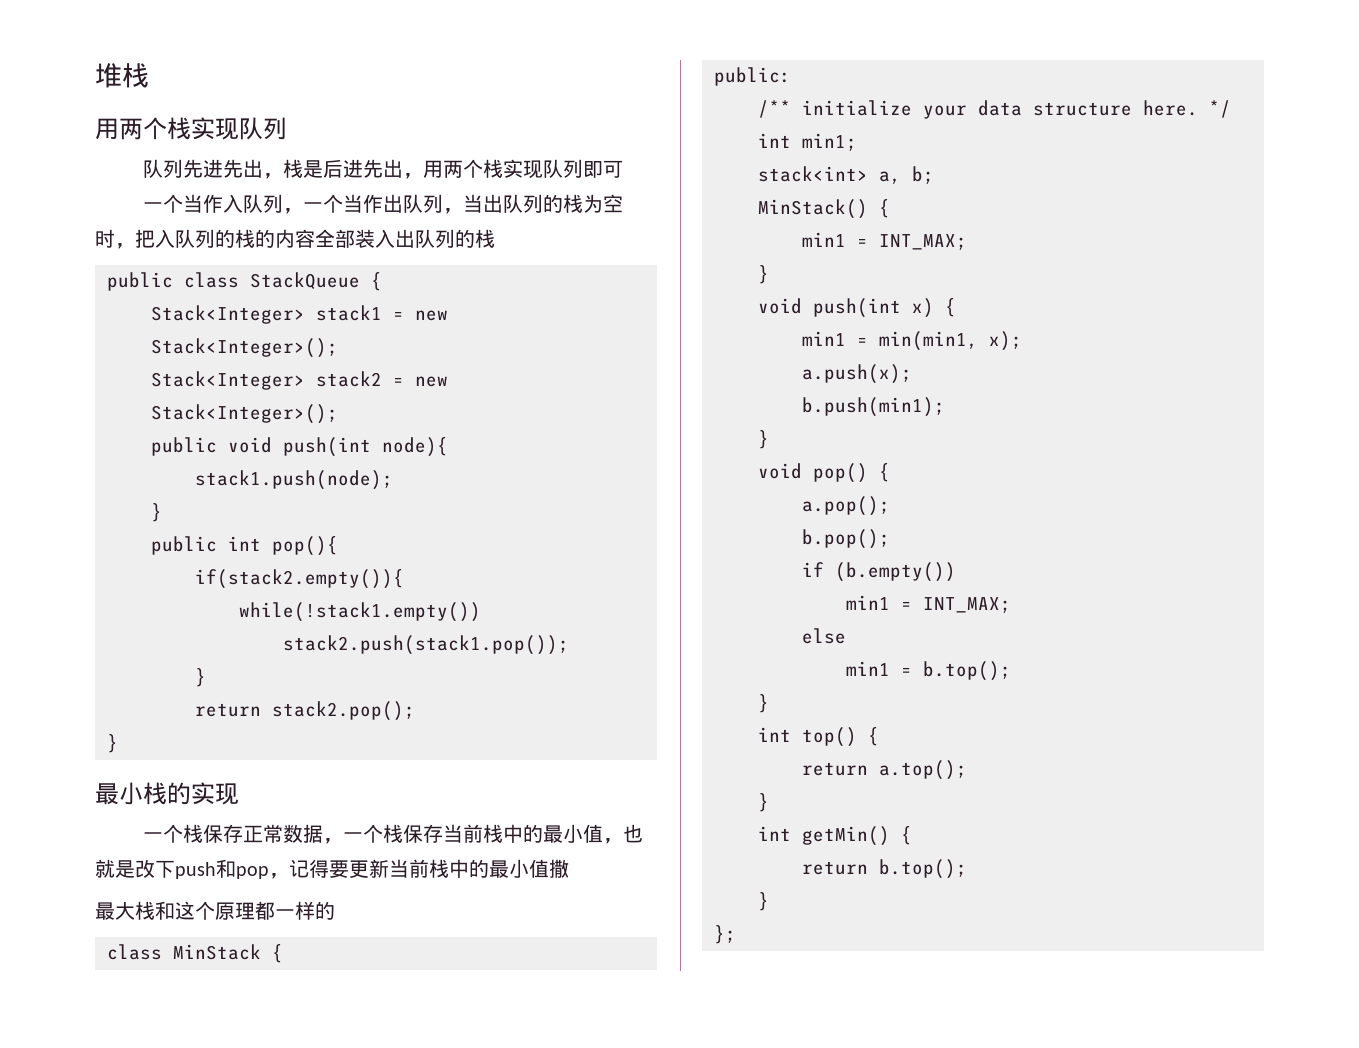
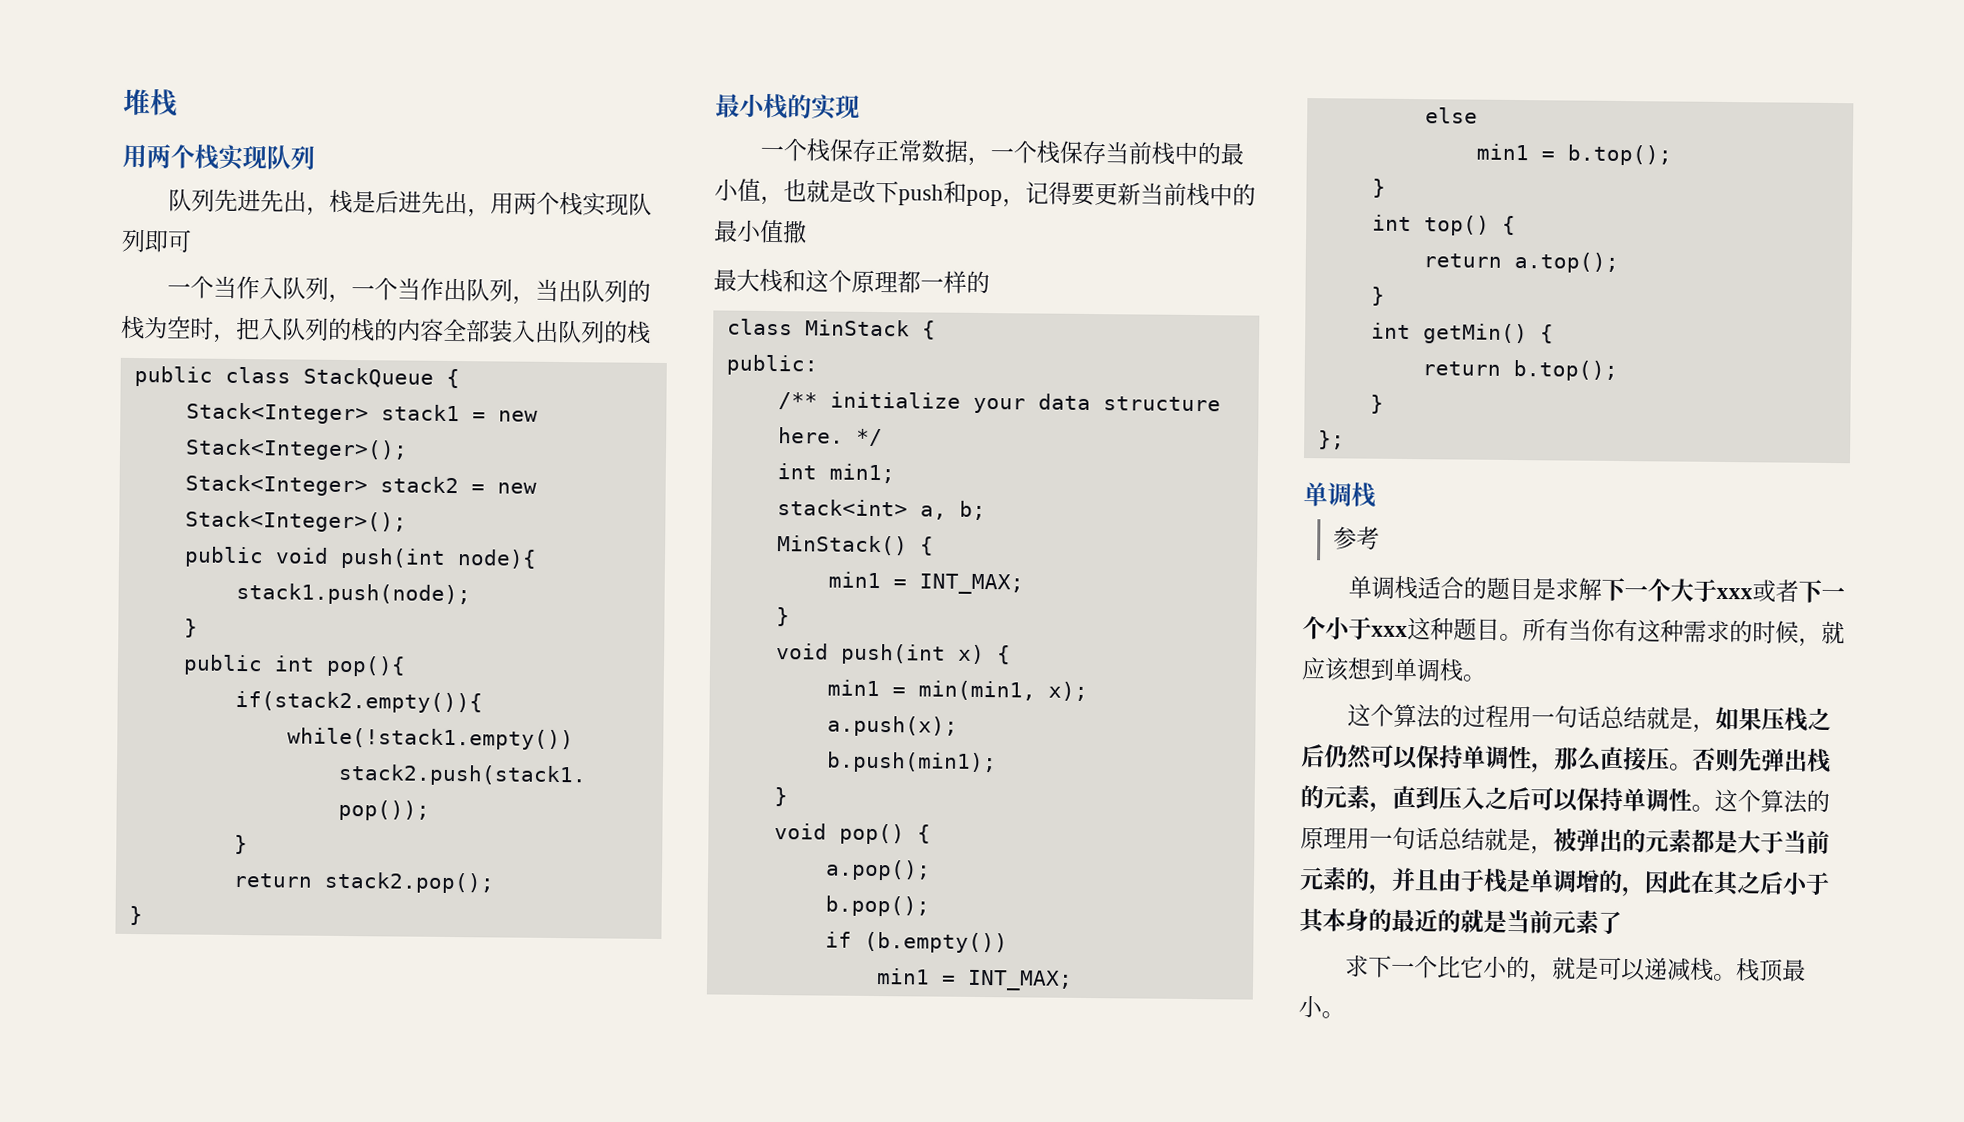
  };
+ 单调栈
+ 参考
+ 单调栈适合的题目是求解下一个大于xxx或者下一个小于xxx这种题目。所有当你有这种需求的时候，就应该想到单调栈。
+ 这个算法的过程用一句话总结就是，如果压栈之后仍然可以保持单调性，那么直接压。否则先弹出栈的元素，直到压入之后可以保持单调性。这个算法的原理用一句话总结就是，被弹出的元素都是大于当前元素的，并且由于栈是单调增的，因此在其之后小于其本身的最近的就是当前元素了
+ 求下一个比它小的，就是可以递减栈。栈顶最小。

